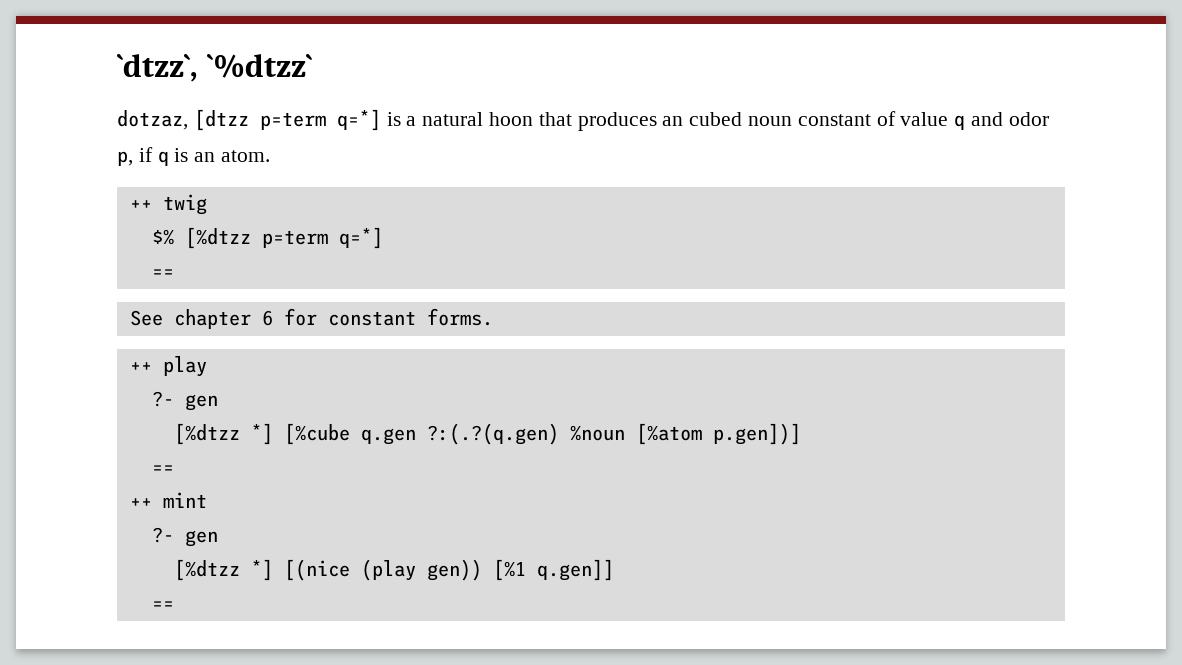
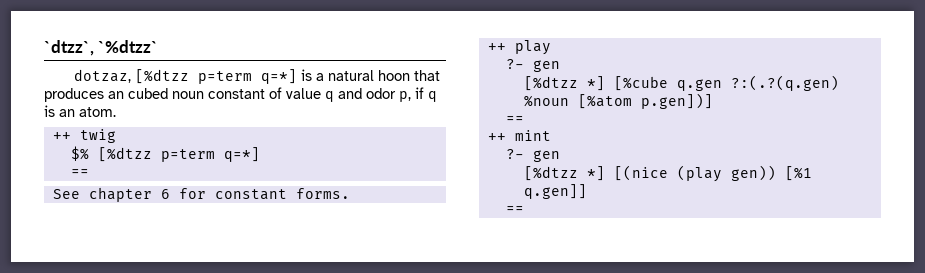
- dotzaz, [dtzz p=term q=*] is a natural hoon that produces an cubed noun constant of value q and odor p, if q is an atom.
+ dotzaz, [%dtzz p=term q=*] is a natural hoon that produces an cubed noun constant of value q and odor p, if q is an atom.

